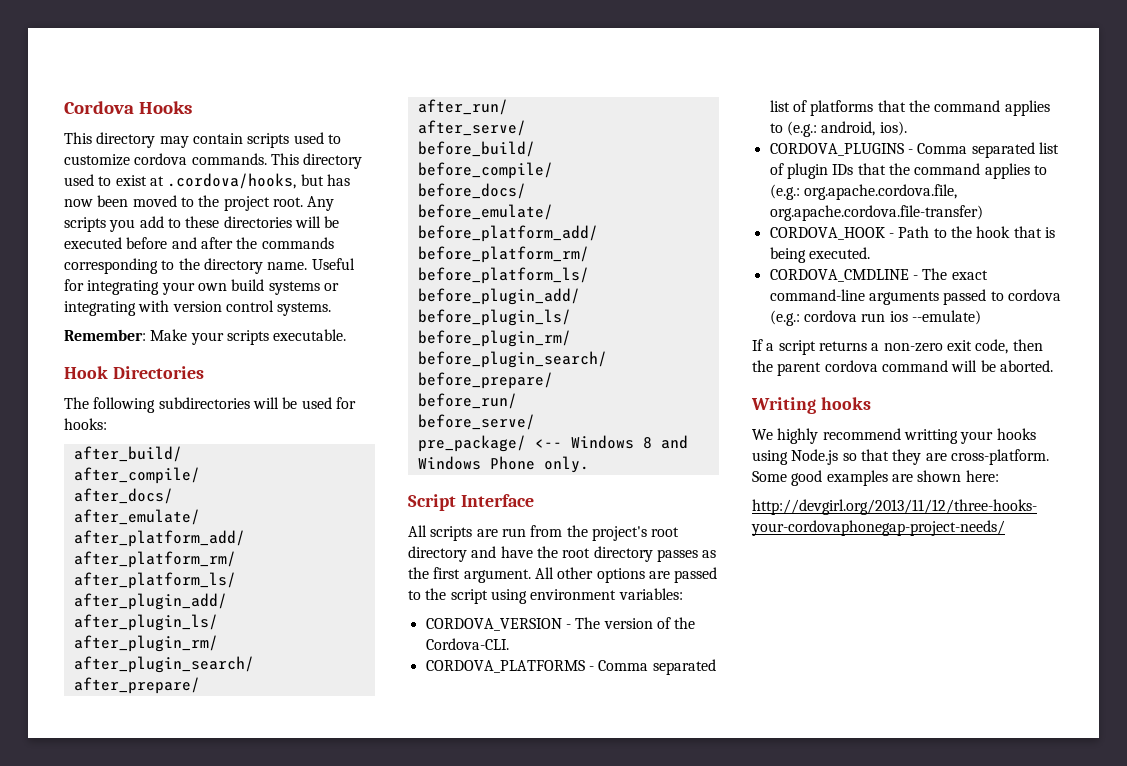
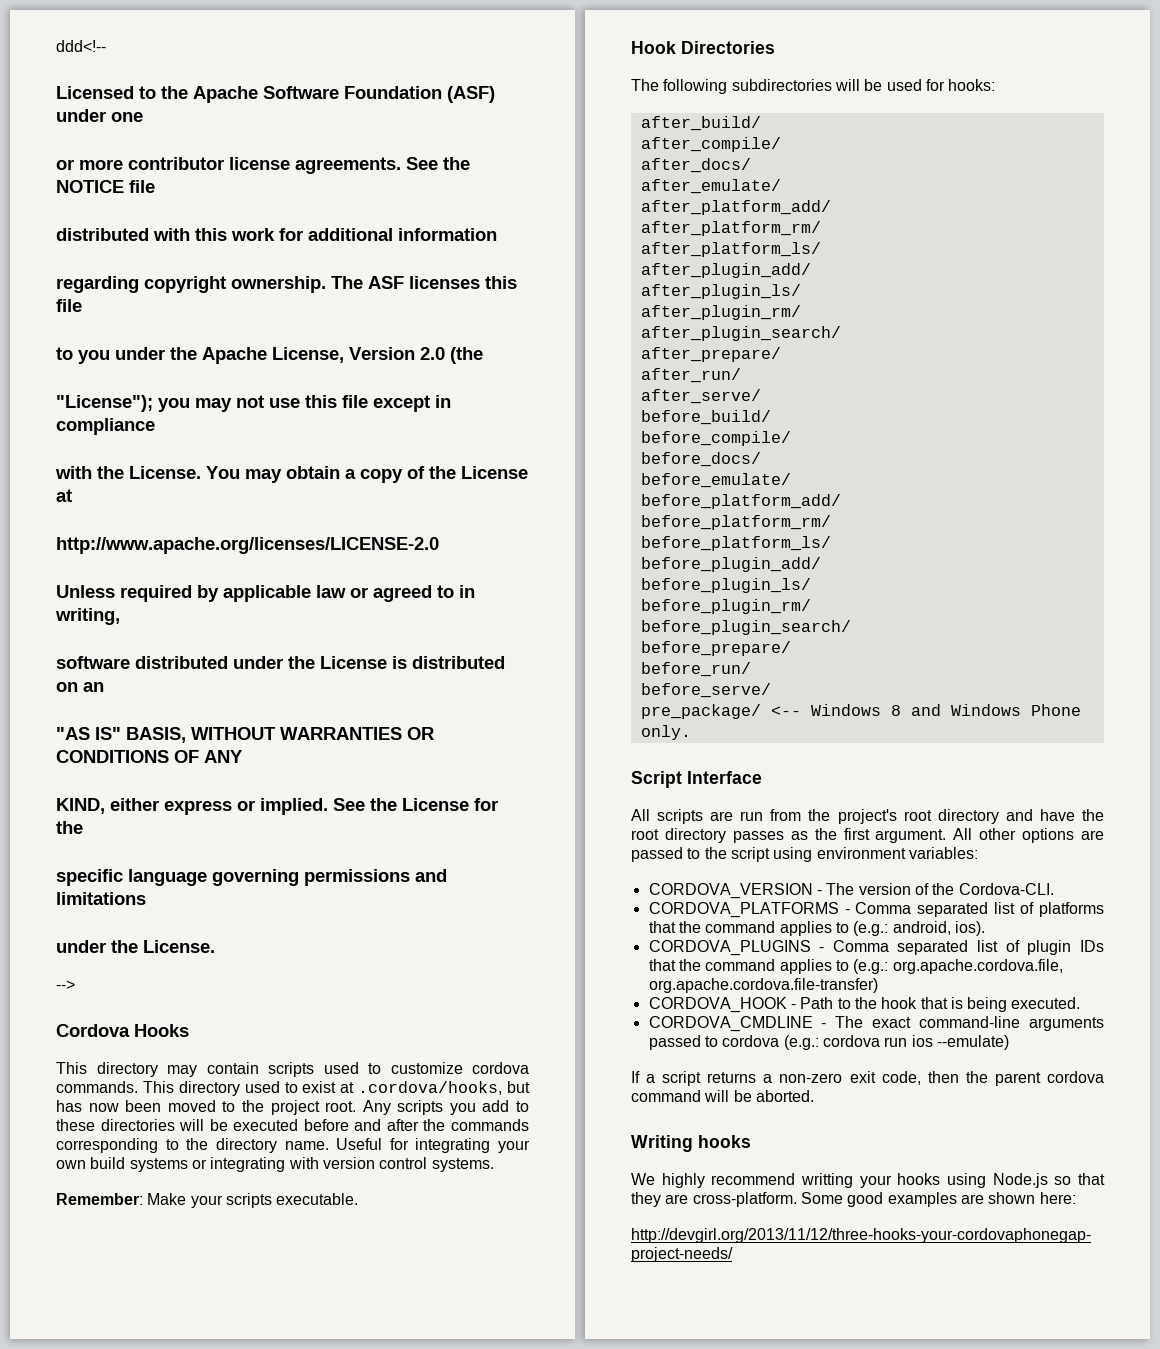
+ ddd<!--
+ Licensed to the Apache Software Foundation (ASF) under one
+ or more contributor license agreements. See the NOTICE file
+ distributed with this work for additional information
+ regarding copyright ownership. The ASF licenses this file
+ to you under the Apache License, Version 2.0 (the
+ "License"); you may not use this file except in compliance
+ with the License. You may obtain a copy of the License at
+ http://www.apache.org/licenses/LICENSE-2.0
+ Unless required by applicable law or agreed to in writing,
+ software distributed under the License is distributed on an
+ "AS IS" BASIS, WITHOUT WARRANTIES OR CONDITIONS OF ANY
+ KIND, either express or implied. See the License for the
+ specific language governing permissions and limitations
+ under the License.
+ -->

